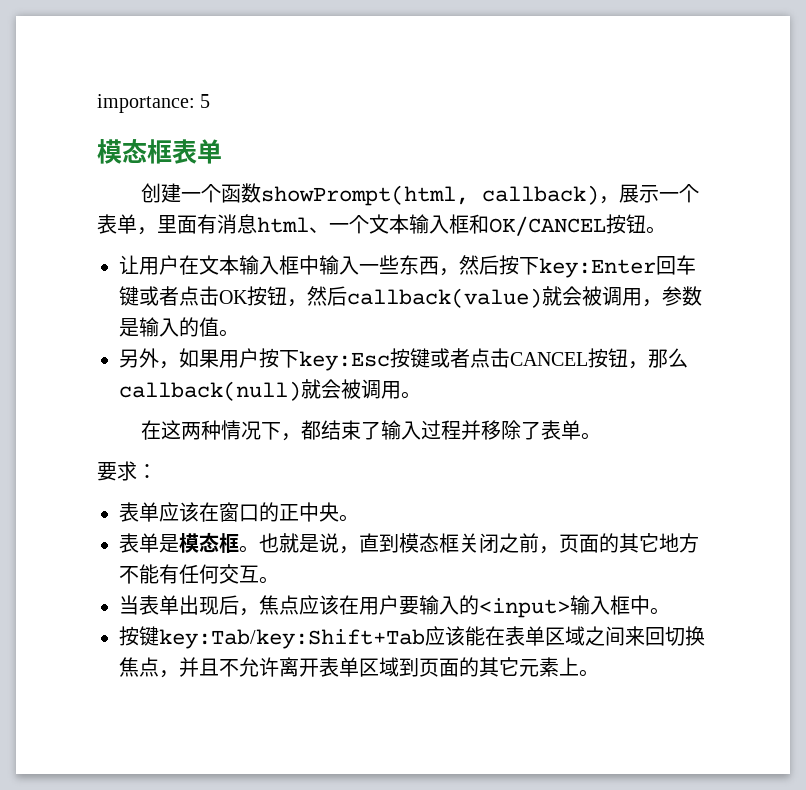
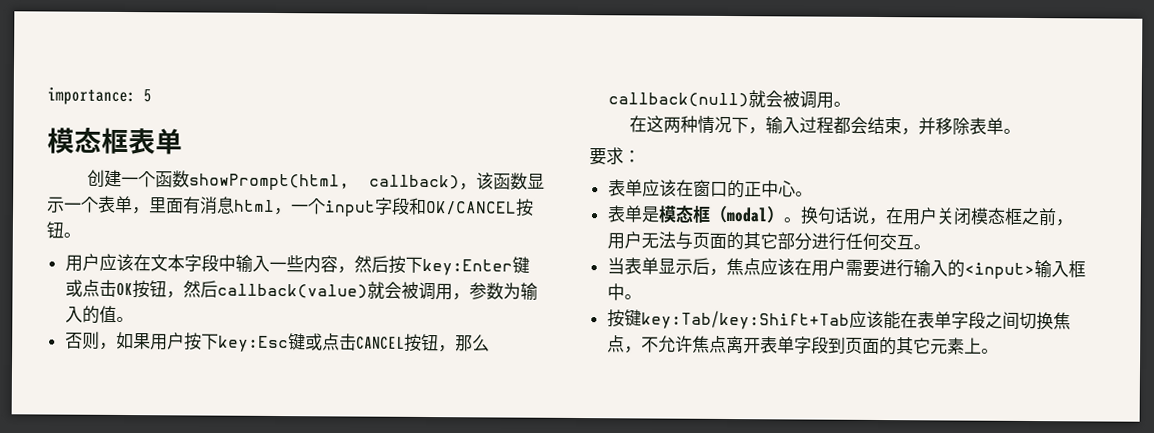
- 创建一个函数showPrompt(html, callback)，展示一个表单，里面有消息html、一个文本输入框和OK/CANCEL按钮。
+ 创建一个函数showPrompt(html, callback)，该函数显示一个表单，里面有消息html，一个input字段和OK/CANCEL按钮。
- 让用户在文本输入框中输入一些东西，然后按下key:Enter回车键或者点击OK按钮，然后callback(value)就会被调用，参数是输入的值。
+ 用户应该在文本字段中输入一些内容，然后按下key:Enter键或点击OK按钮，然后callback(value)就会被调用，参数为输入的值。
- 另外，如果用户按下key:Esc按键或者点击CANCEL按钮，那么callback(null)就会被调用。
+ 否则，如果用户按下key:Esc键或点击CANCEL按钮，那么callback(null)就会被调用。
- 在这两种情况下，都结束了输入过程并移除了表单。
+ 在这两种情况下，输入过程都会结束，并移除表单。
- 表单应该在窗口的正中央。
+ 表单应该在窗口的正中心。
- 表单是模态框。也就是说，直到模态框关闭之前，页面的其它地方不能有任何交互。
+ 表单是模态框（modal）。换句话说，在用户关闭模态框之前，用户无法与页面的其它部分进行任何交互。
- 当表单出现后，焦点应该在用户要输入的<input>输入框中。
+ 当表单显示后，焦点应该在用户需要进行输入的<input>输入框中。
- 按键key:Tab/key:Shift+Tab应该能在表单区域之间来回切换焦点，并且不允许离开表单区域到页面的其它元素上。
+ 按键key:Tab/key:Shift+Tab应该能在表单字段之间切换焦点，不允许焦点离开表单字段到页面的其它元素上。

